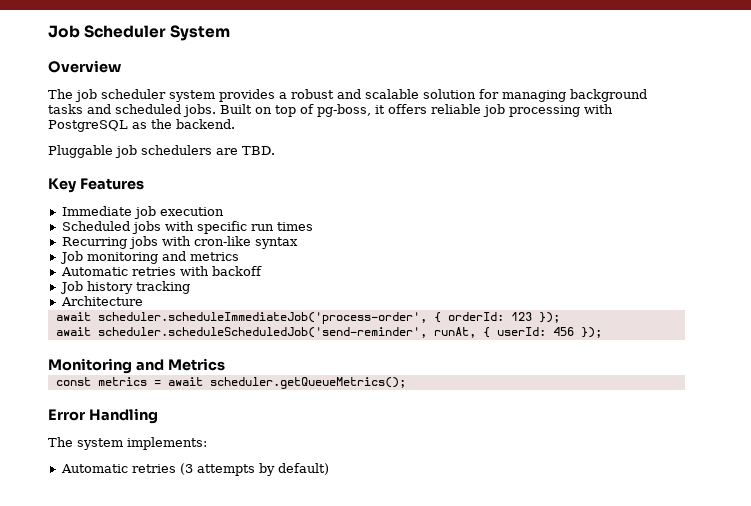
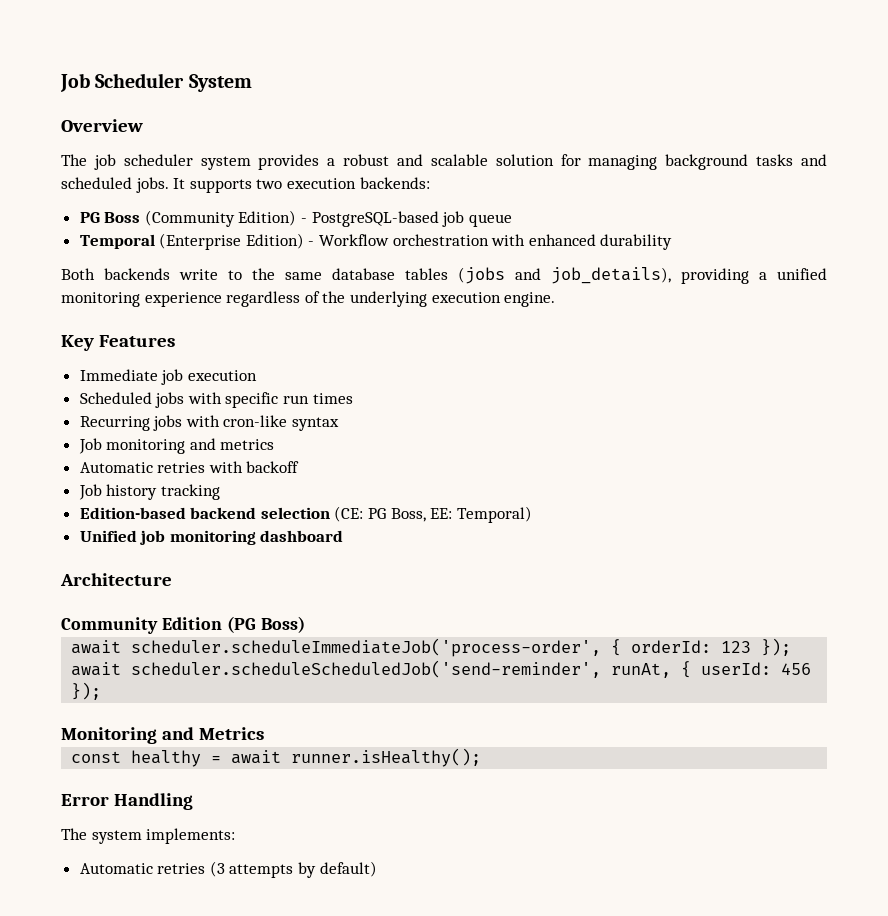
- Built on top of pg-boss, it offers reliable job processing with PostgreSQL as the backend.
- Pluggable job schedulers are TBD.
+ It supports two execution backends:
+ PG Boss (Community Edition) - PostgreSQL-based job queue
+ Temporal (Enterprise Edition) - Workflow orchestration with enhanced durability
+ Both backends write to the same database tables (jobs and job_details), providing a unified monitoring experience regardless of the underlying execution engine.
+ Edition-based backend selection (CE: PG Boss, EE: Temporal)
+ Unified job monitoring dashboard
  Architecture
+ Community Edition (PG Boss)
- const metrics = await scheduler.getQueueMetrics();
+ const healthy = await runner.isHealthy();

